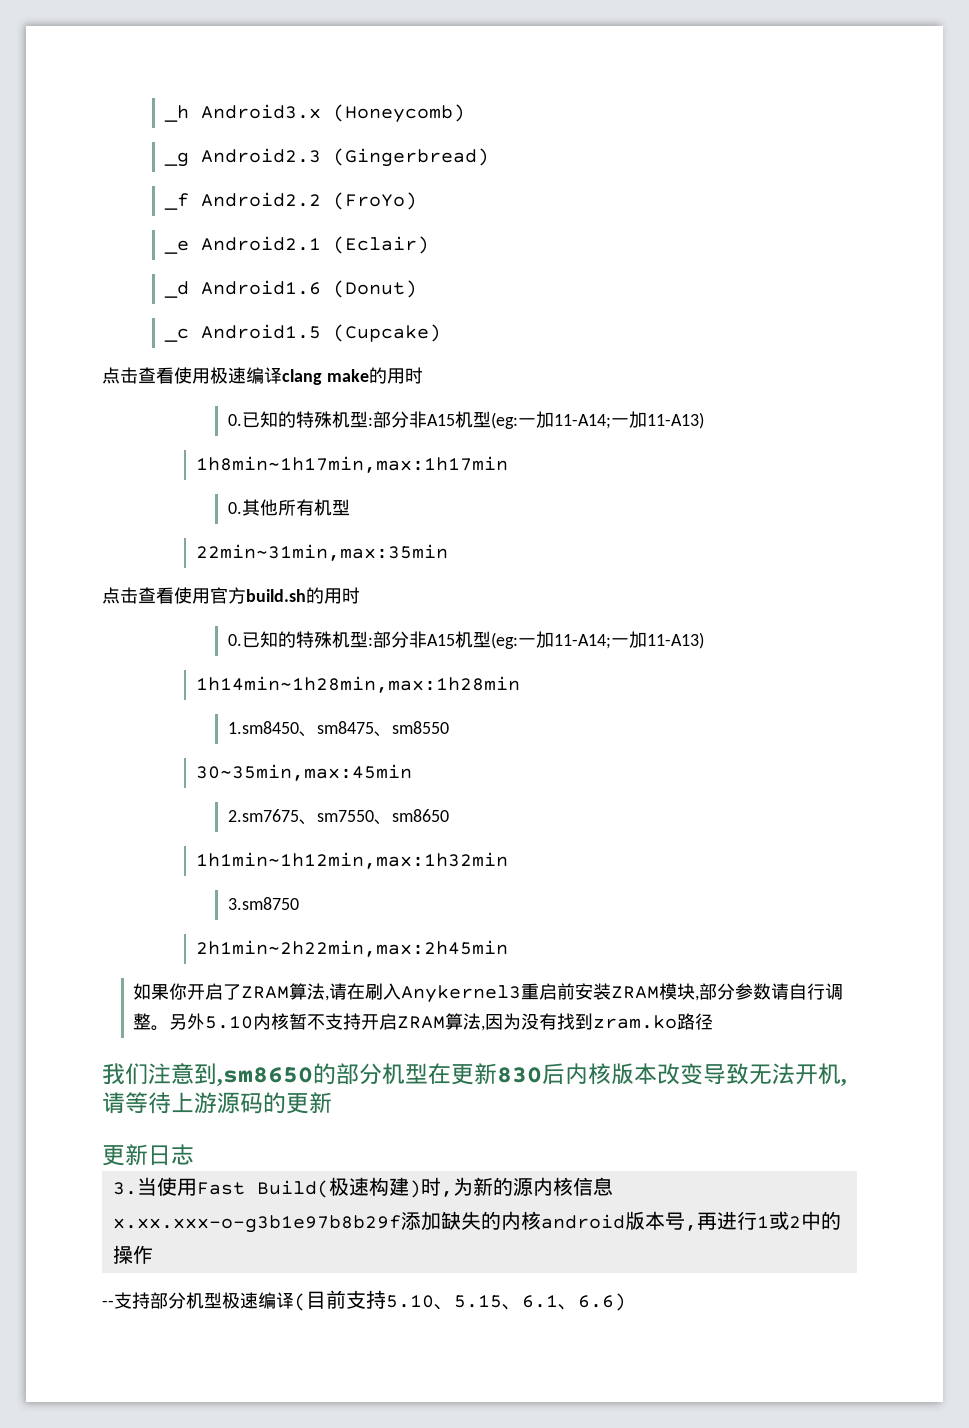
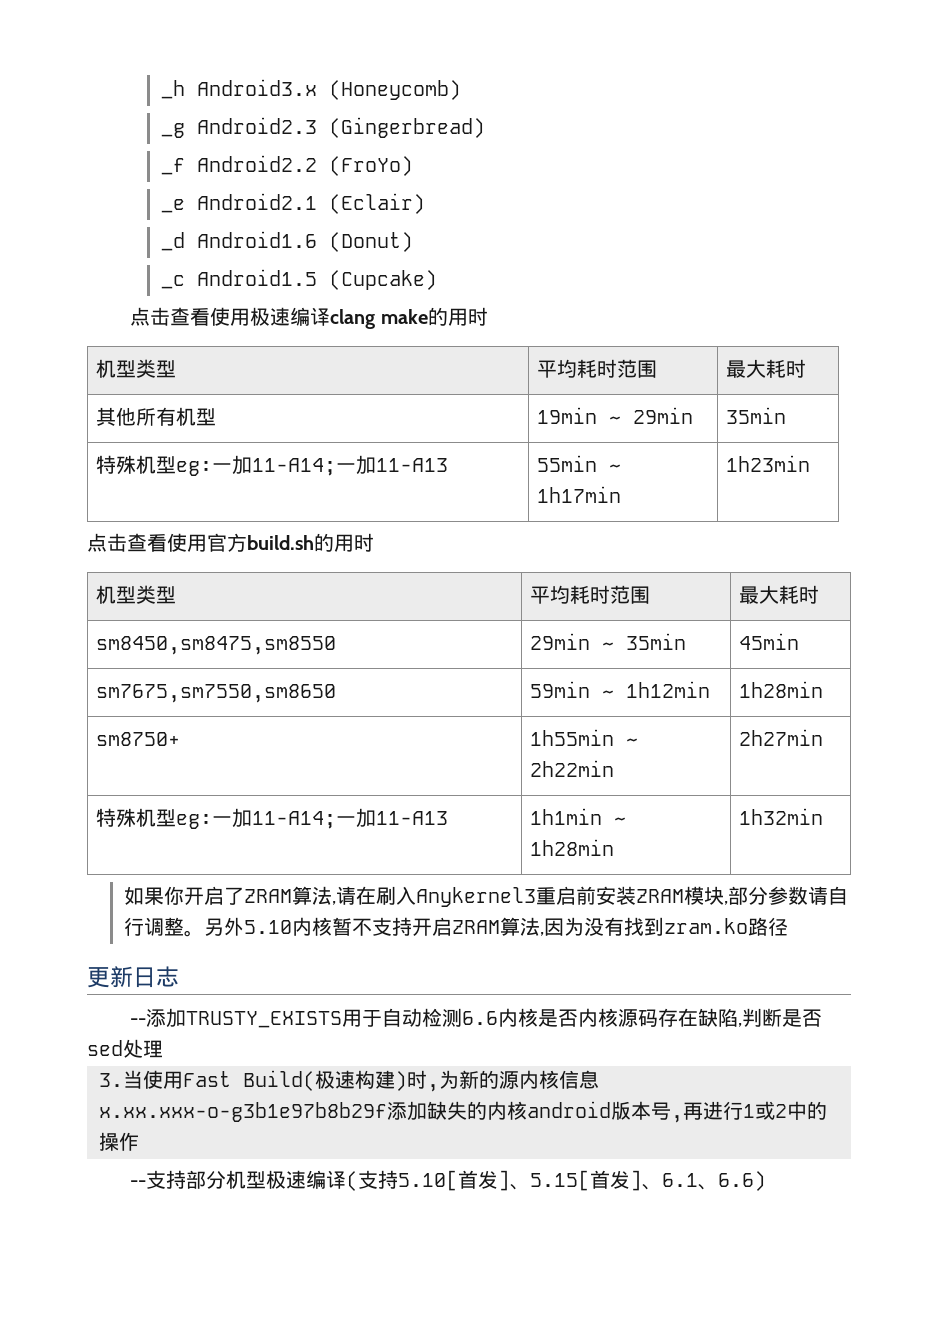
  点击查看使用极速编译clang make的用时
- 0.已知的特殊机型:部分非A15机型(eg:一加11-A14;一加11-A13)
- 1h8min~1h17min,max:1h17min
- 0.其他所有机型
- 22min~31min,max:35min
+ 机型类型 | 平均耗时范围 | 最大耗时
+ 其他所有机型 | 19min ~ 29min | 35min
+ 特殊机型eg:一加11-A14;一加11-A13 | 55min ~ 1h17min | 1h23min
  点击查看使用官方build.sh的用时
- 0.已知的特殊机型:部分非A15机型(eg:一加11-A14;一加11-A13)
- 1h14min~1h28min,max:1h28min
- 1.sm8450、sm8475、sm8550
- 30~35min,max:45min
- 2.sm7675、sm7550、sm8650
- 1h1min~1h12min,max:1h32min
- 3.sm8750
- 2h1min~2h22min,max:2h45min
+ 机型类型 | 平均耗时范围 | 最大耗时
+ sm8450,sm8475,sm8550 | 29min ~ 35min | 45min
+ sm7675,sm7550,sm8650 | 59min ~ 1h12min | 1h28min
+ sm8750+ | 1h55min ~ 2h22min | 2h27min
+ 特殊机型eg:一加11-A14;一加11-A13 | 1h1min ~ 1h28min | 1h32min
- 我们注意到,sm8650的部分机型在更新830后内核版本改变导致无法开机,请等待上游源码的更新
  更新日志
+ --添加TRUSTY_EXISTS用于自动检测6.6内核是否内核源码存在缺陷,判断是否sed处理
- --支持部分机型极速编译(目前支持5.10、5.15、6.1、6.6)
+ --支持部分机型极速编译(支持5.10[首发]、5.15[首发]、6.1、6.6)

